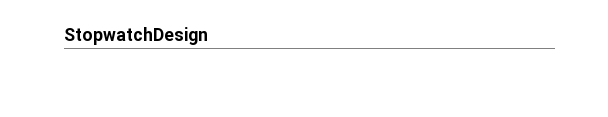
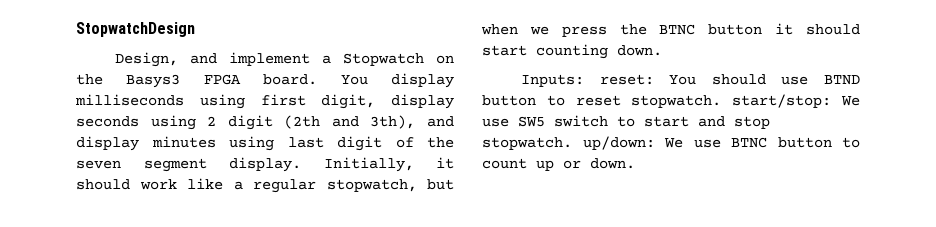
+ Design, and implement a Stopwatch on the Basys3 FPGA board. You display milliseconds using first digit, display seconds using 2 digit (2th and 3th), and display minutes using last digit of the seven segment display. Initially, it should work like a regular stopwatch, but when we press the BTNC button it should start counting down.
+ Inputs: reset: You should use BTND button to reset stopwatch. start/stop: We use SW5 switch to start and stop stopwatch. up/down: We use BTNC button to count up or down.

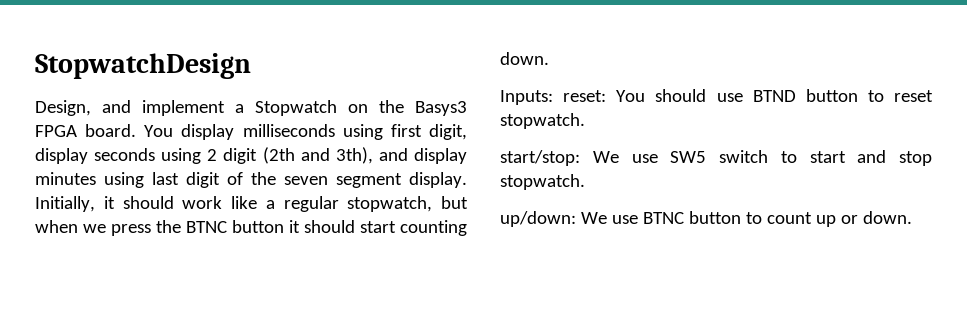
- Inputs: reset: You should use BTND button to reset stopwatch. start/stop: We use SW5 switch to start and stop stopwatch. up/down: We use BTNC button to count up or down.
+ Inputs: reset: You should use BTND button to reset stopwatch.
+ start/stop: We use SW5 switch to start and stop stopwatch.
+ up/down: We use BTNC button to count up or down.

